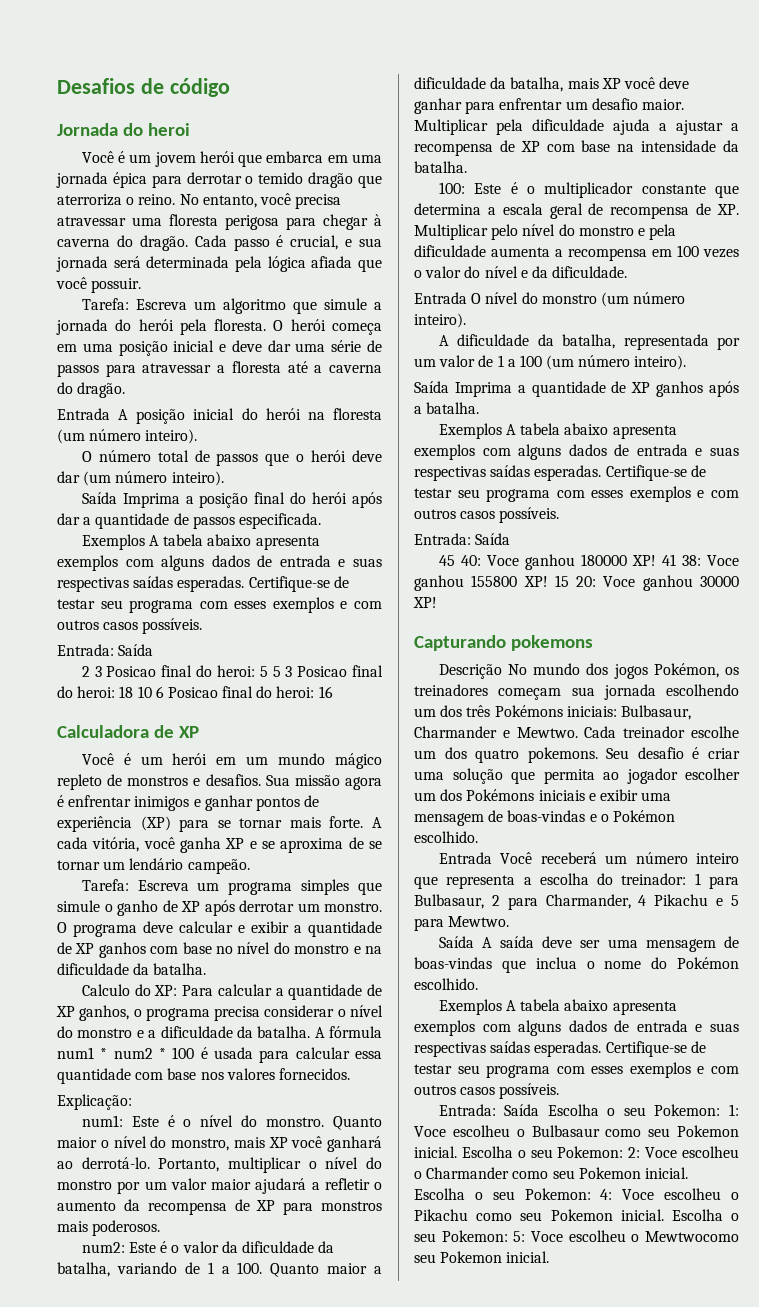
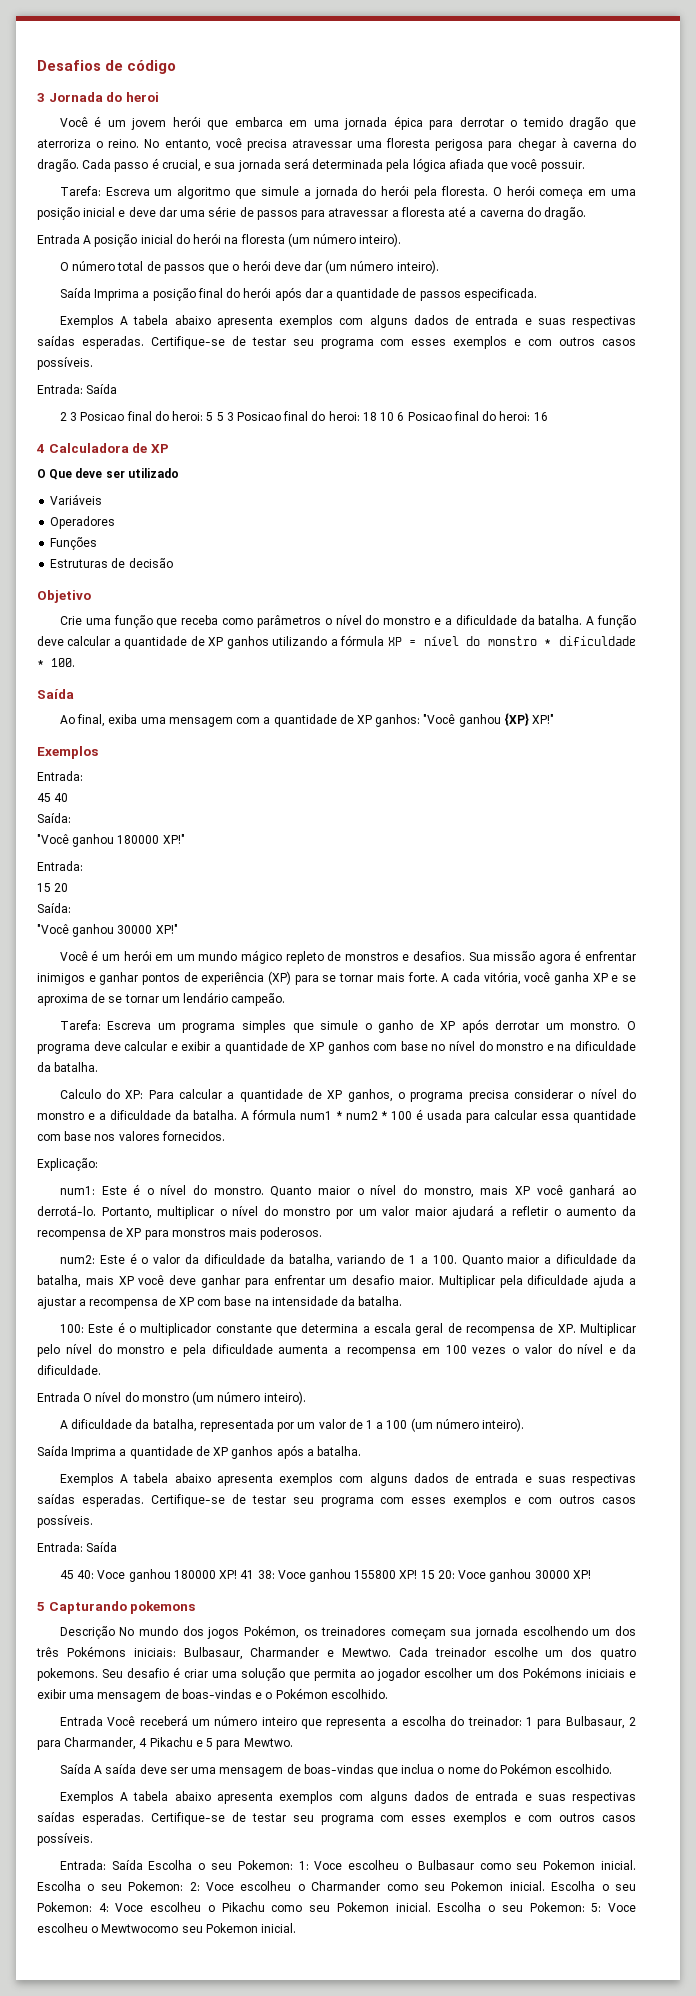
- Jornada do heroi
+ 3 Jornada do heroi
- Calculadora de XP
+ 4 Calculadora de XP
+ O Que deve ser utilizado
+ Variáveis
+ Operadores
+ Funções
+ Estruturas de decisão
+ Objetivo
+ Crie uma função que receba como parâmetros o nível do monstro e a dificuldade da batalha. A função deve calcular a quantidade de XP ganhos utilizando a fórmula XP = nível do monstro * dificuldade * 100.
+ Saída
+ Ao final, exiba uma mensagem com a quantidade de XP ganhos: "Você ganhou {XP} XP!"
+ Exemplos
+ Entrada:
+ 45 40
+ Saída:
+ "Você ganhou 180000 XP!"
+ Entrada:
+ 15 20
+ Saída:
+ "Você ganhou 30000 XP!"
- Capturando pokemons
+ 5 Capturando pokemons

